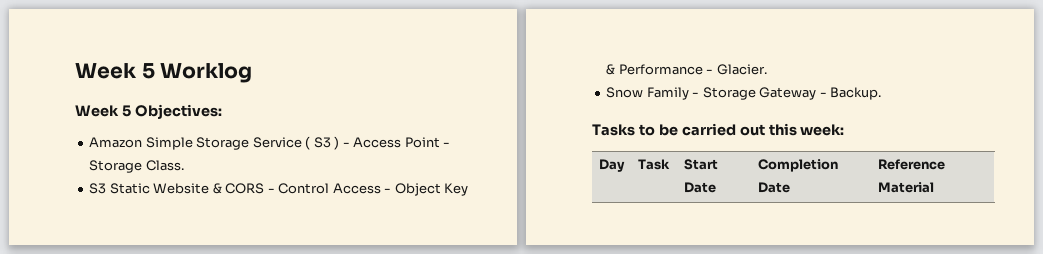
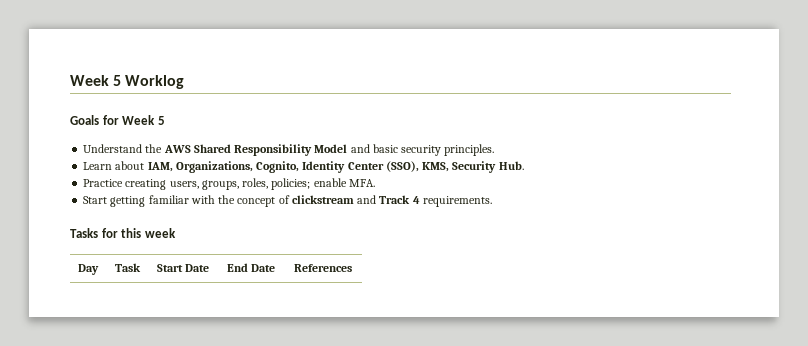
- Week 5 Objectives:
- Amazon Simple Storage Service ( S3 ) - Access Point - Storage Class.
- S3 Static Website & CORS - Control Access - Object Key & Performance - Glacier.
- Snow Family - Storage Gateway - Backup.
- Tasks to be carried out this week:
+ Goals for Week 5
+ Understand the AWS Shared Responsibility Model and basic security principles.
+ Learn about IAM, Organizations, Cognito, Identity Center (SSO), KMS, Security Hub.
+ Practice creating users, groups, roles, policies; enable MFA.
+ Start getting familiar with the concept of clickstream and Track 4 requirements.
+ Tasks for this week
- Day | Task | Start Date | Completion Date | Reference Material
+ Day | Task | Start Date | End Date | References

